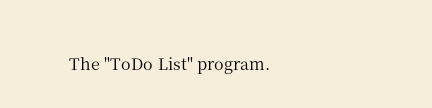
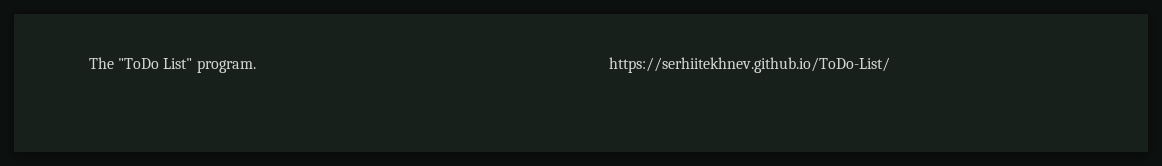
+ https://serhiitekhnev.github.io/ToDo-List/

